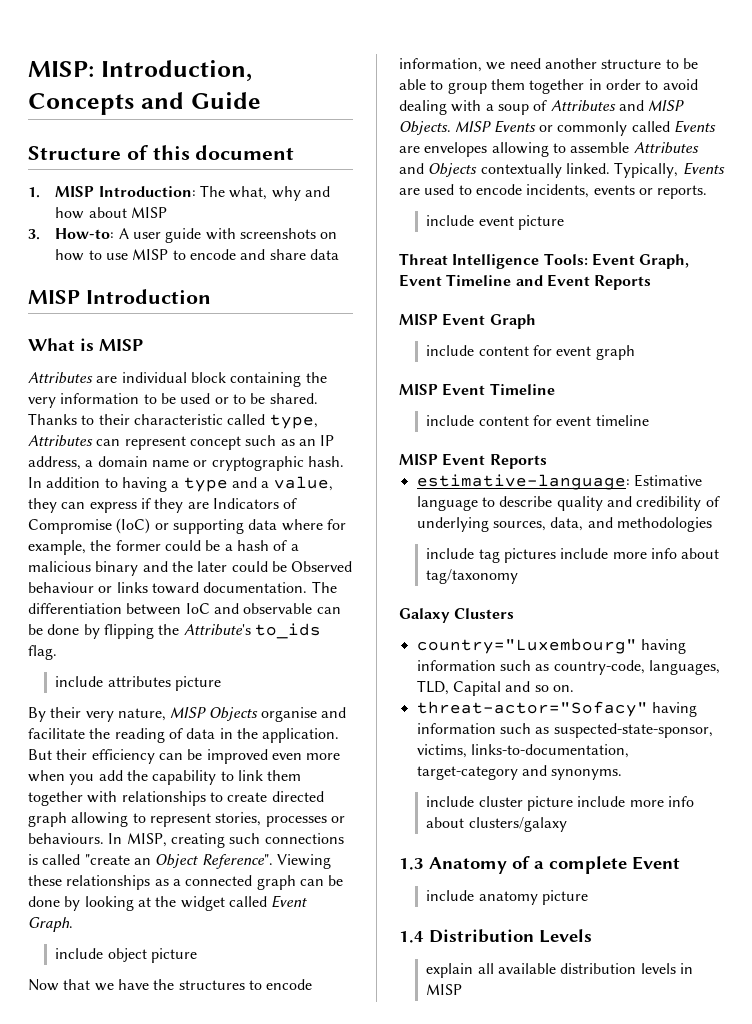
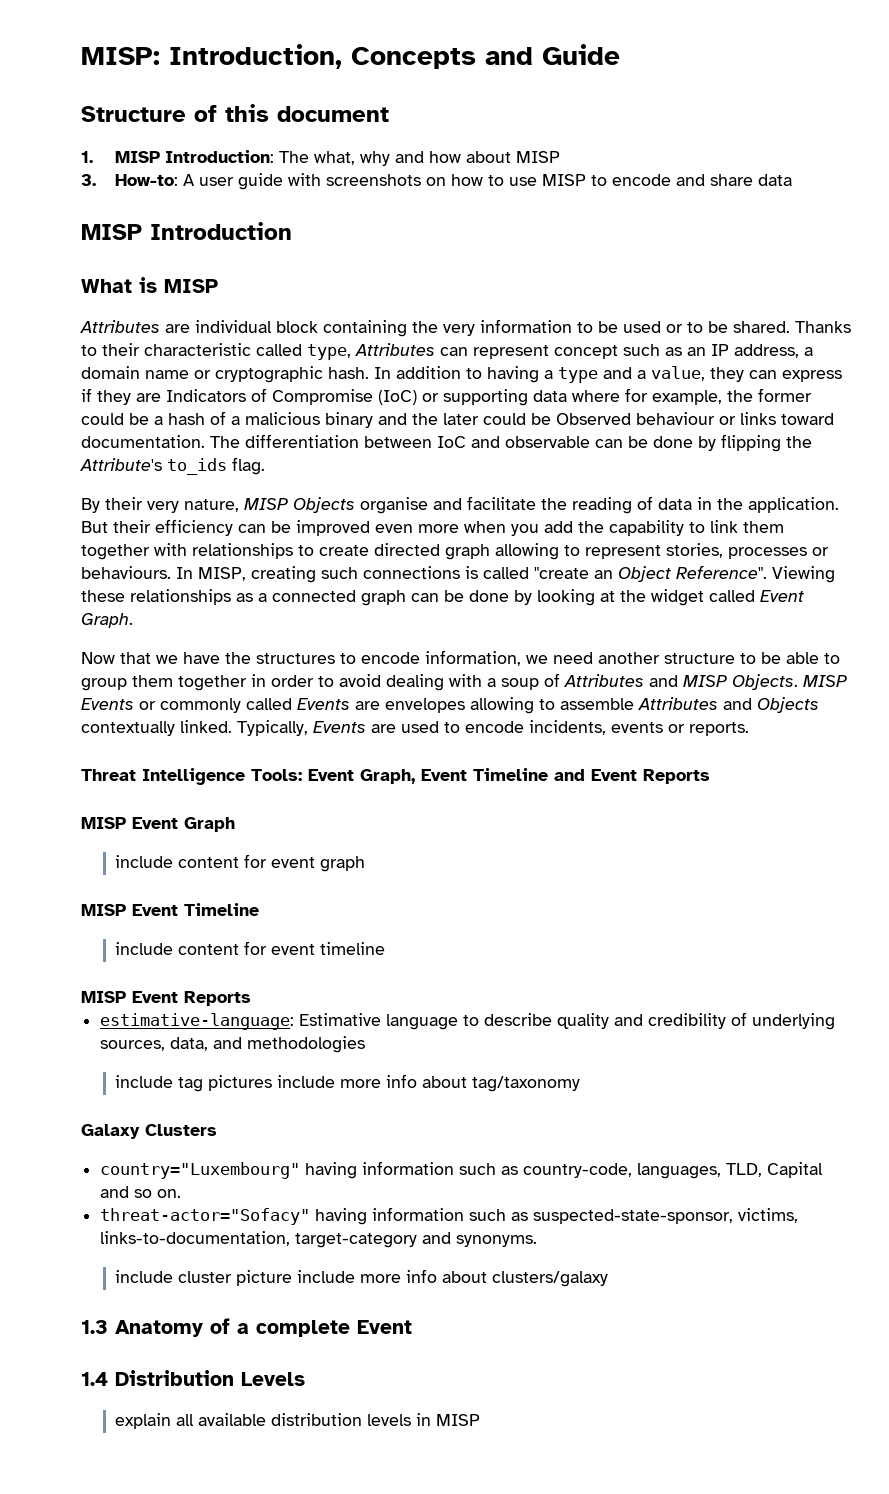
- include attributes picture
- include object picture
- include event picture
- include anatomy picture

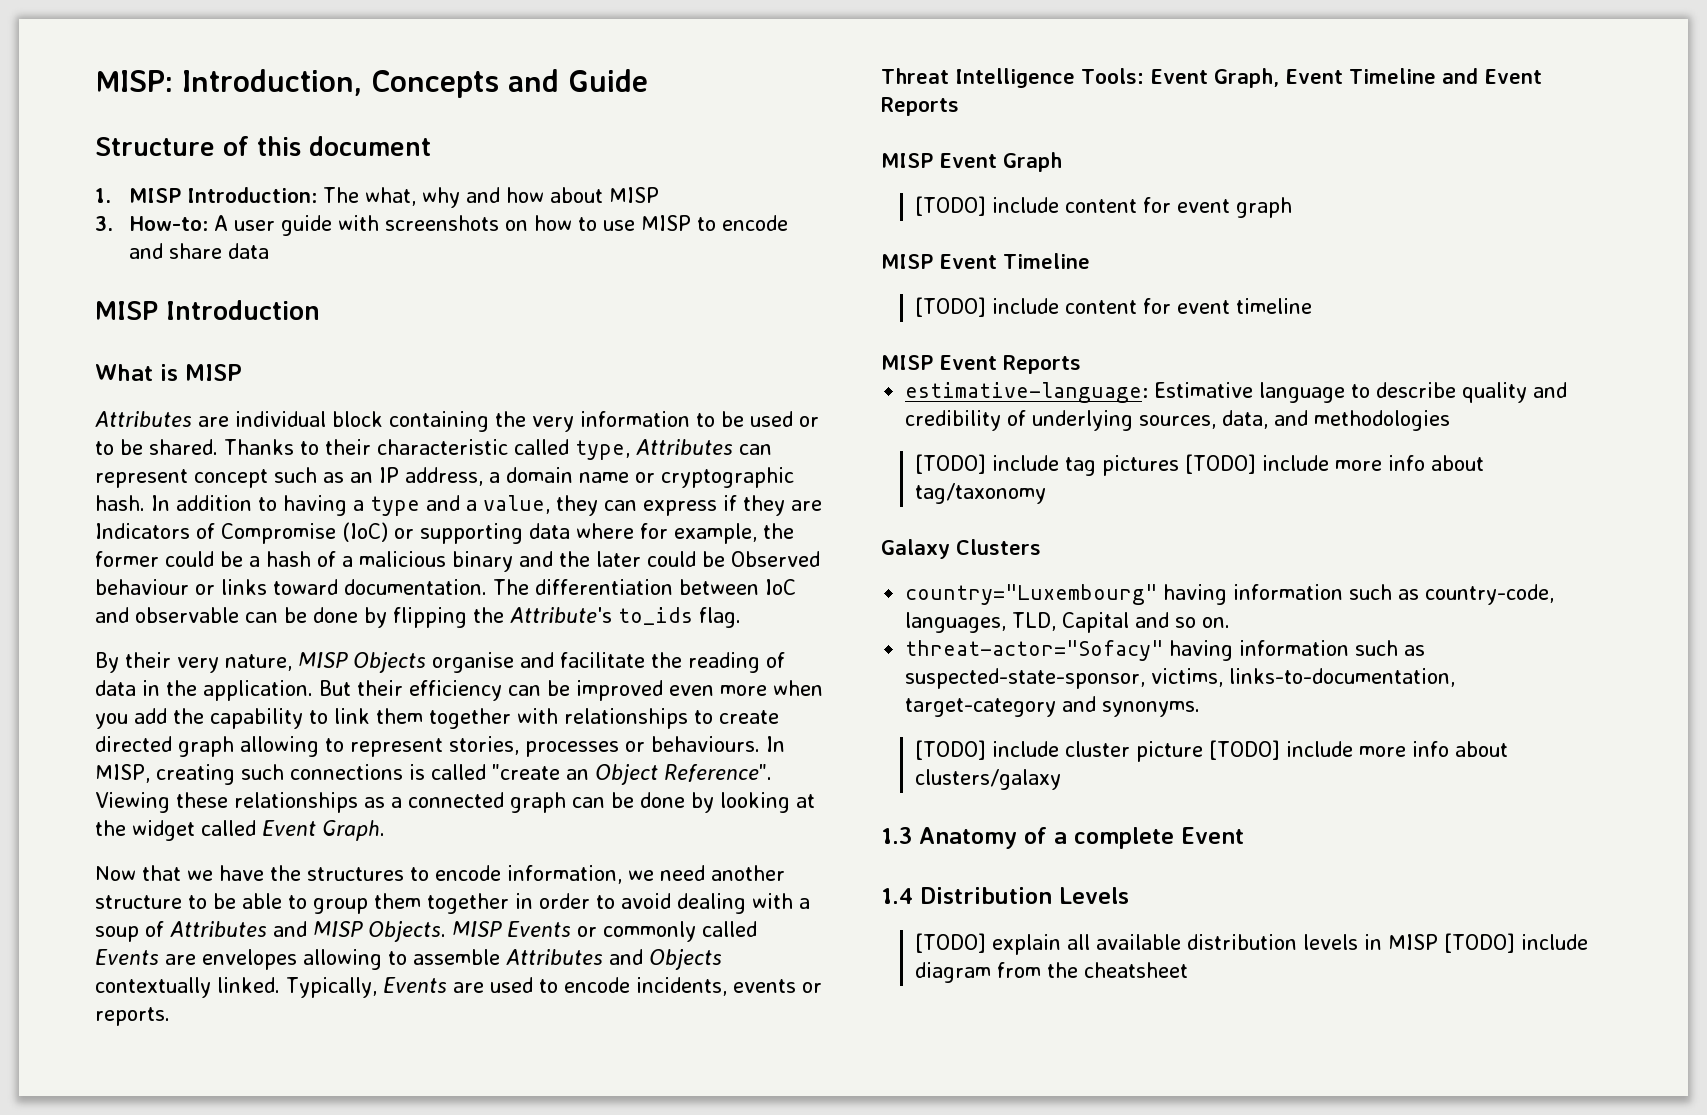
- include content for event graph
+ [TODO] include content for event graph
- include content for event timeline
+ [TODO] include content for event timeline
- include tag pictures include more info about tag/taxonomy
+ [TODO] include tag pictures [TODO] include more info about tag/taxonomy
- include cluster picture include more info about clusters/galaxy
+ [TODO] include cluster picture [TODO] include more info about clusters/galaxy
- explain all available distribution levels in MISP
+ [TODO] explain all available distribution levels in MISP [TODO] include diagram from the cheatsheet

